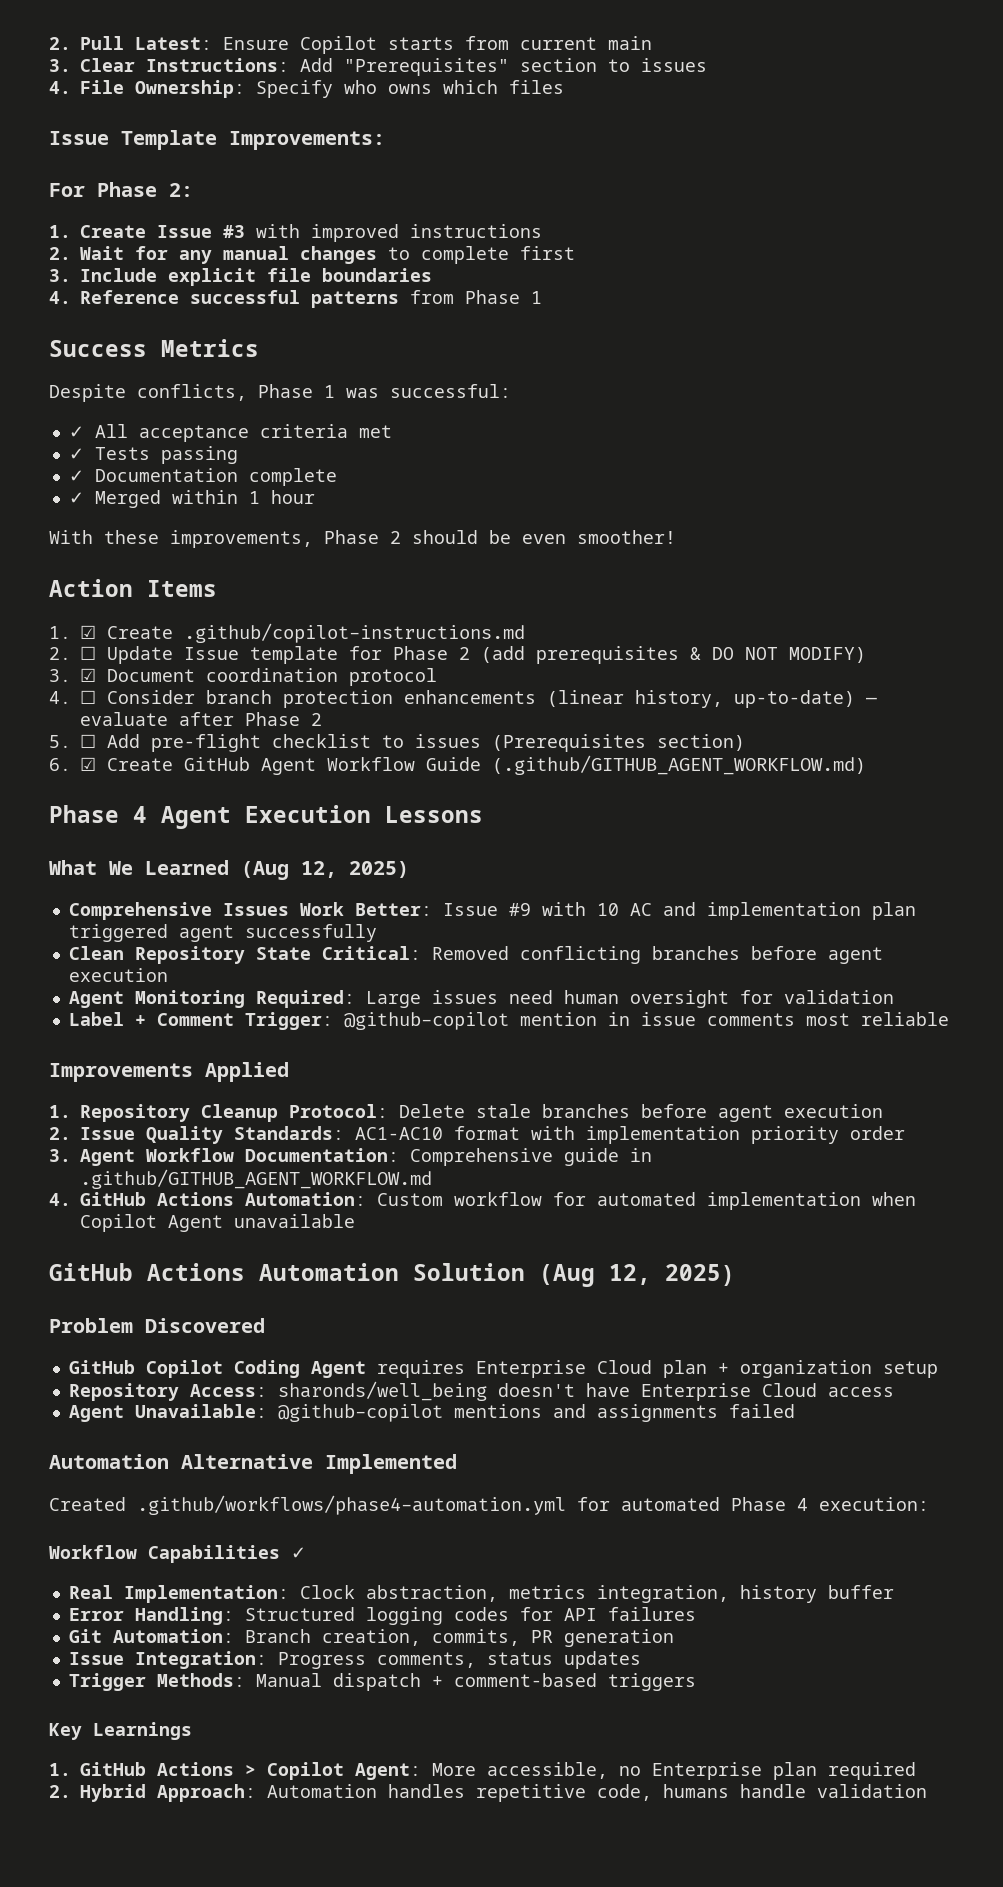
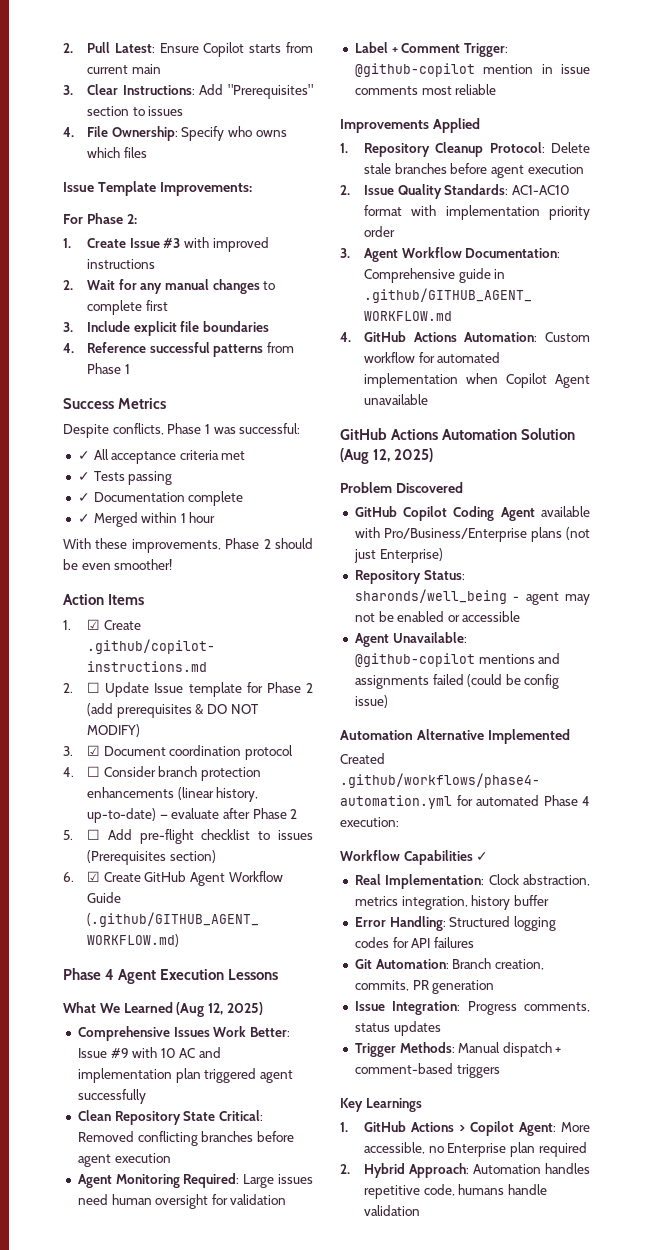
- GitHub Copilot Coding Agent requires Enterprise Cloud plan + organization setup
- Repository Access: sharonds/well_being doesn't have Enterprise Cloud access
+ GitHub Copilot Coding Agent available with Pro/Business/Enterprise plans (not just Enterprise)
+ Repository Status: sharonds/well_being - agent may not be enabled or accessible
- Agent Unavailable: @github-copilot mentions and assignments failed
+ Agent Unavailable: @github-copilot mentions and assignments failed (could be config issue)

